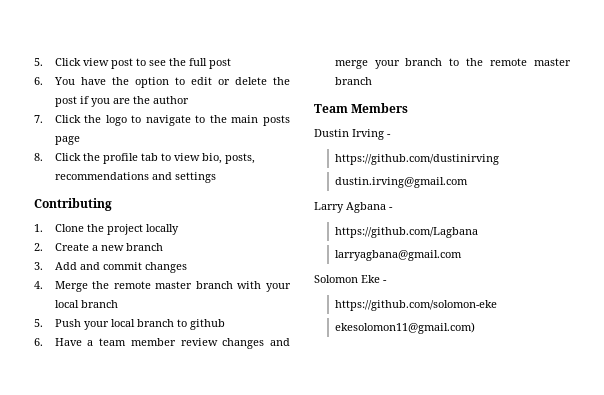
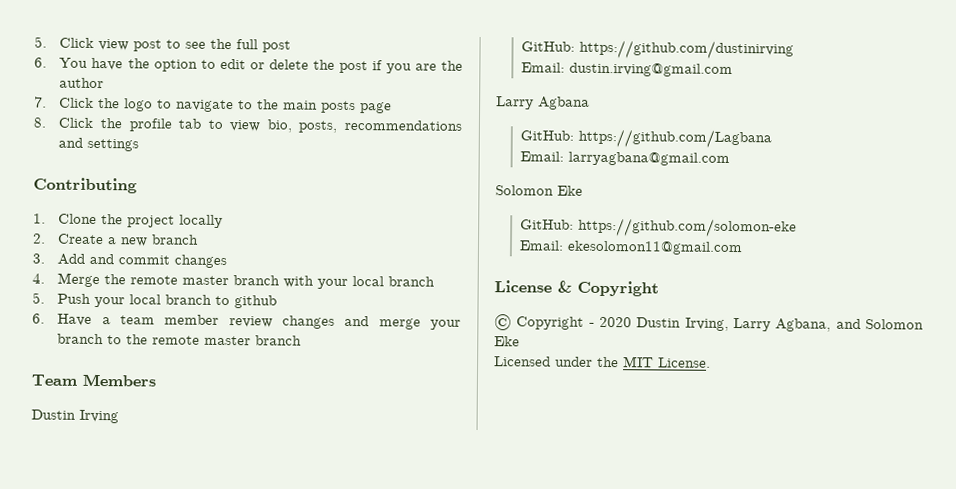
- Dustin Irving -
- https://github.com/dustinirving
+ Dustin Irving
+ GitHub: https://github.com/dustinirving
- dustin.irving@gmail.com
+ Email: dustin.irving@gmail.com
- Larry Agbana -
- https://github.com/Lagbana
+ Larry Agbana
+ GitHub: https://github.com/Lagbana
- larryagbana@gmail.com
- Solomon Eke -
- https://github.com/solomon-eke
+ Email: larryagbana@gmail.com
+ Solomon Eke
+ GitHub: https://github.com/solomon-eke
- ekesolomon11@gmail.com)
+ Email: ekesolomon11@gmail.com
+ License & Copyright
+ © Copyright - 2020 Dustin Irving, Larry Agbana, and Solomon Eke
+ Licensed under the MIT License.

